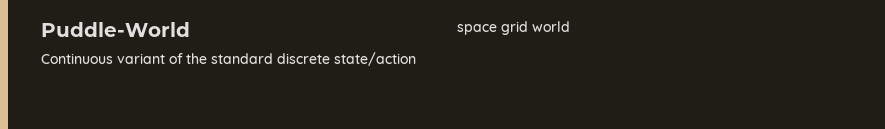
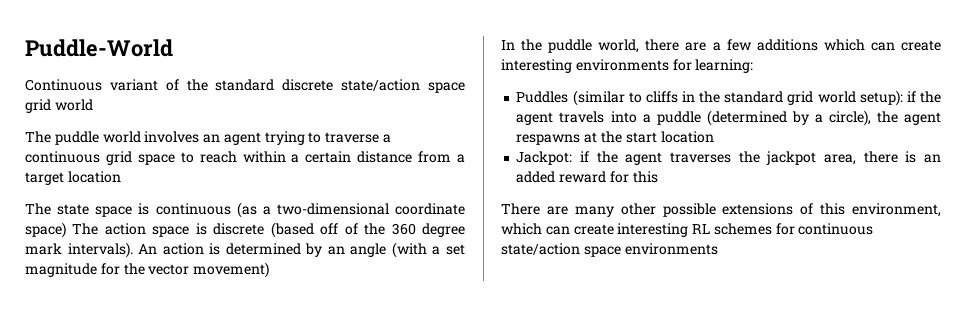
+ The puddle world involves an agent trying to traverse a continuous grid space to reach within a certain distance from a target location
+ The state space is continuous (as a two-dimensional coordinate space) The action space is discrete (based off of the 360 degree mark intervals). An action is determined by an angle (with a set magnitude for the vector movement)
+ In the puddle world, there are a few additions which can create interesting environments for learning:
+ Puddles (similar to cliffs in the standard grid world setup): if the agent travels into a puddle (determined by a circle), the agent respawns at the start location
+ Jackpot: if the agent traverses the jackpot area, there is an added reward for this
+ There are many other possible extensions of this environment, which can create interesting RL schemes for continuous state/action space environments

